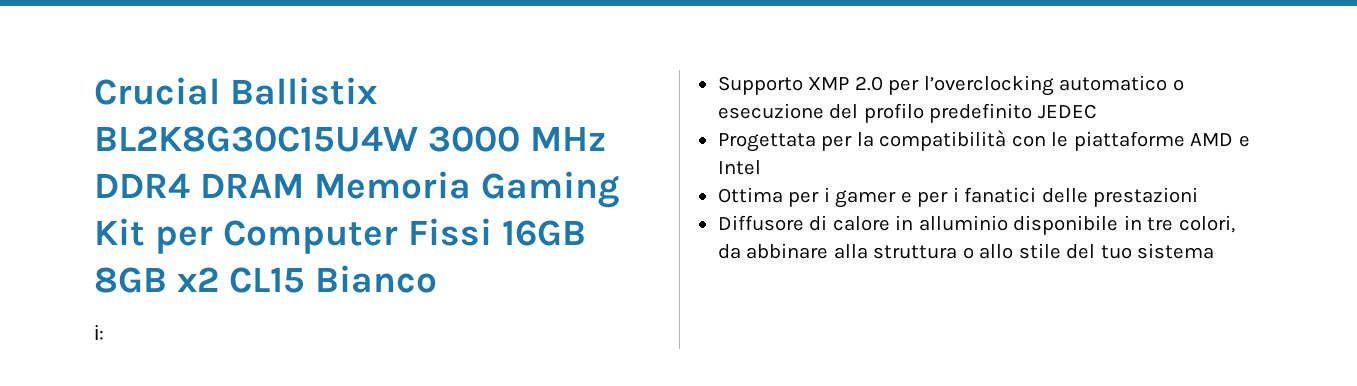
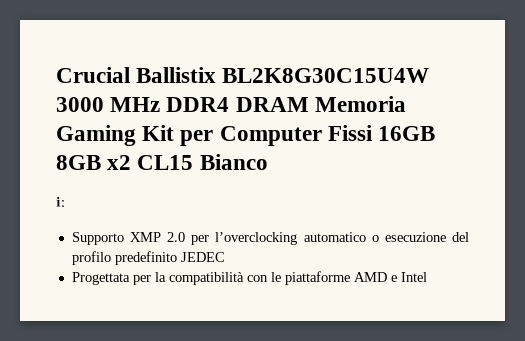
- Ottima per i gamer e per i fanatici delle prestazioni
- Diffusore di calore in alluminio disponibile in tre colori, da abbinare alla struttura o allo stile del tuo sistema

